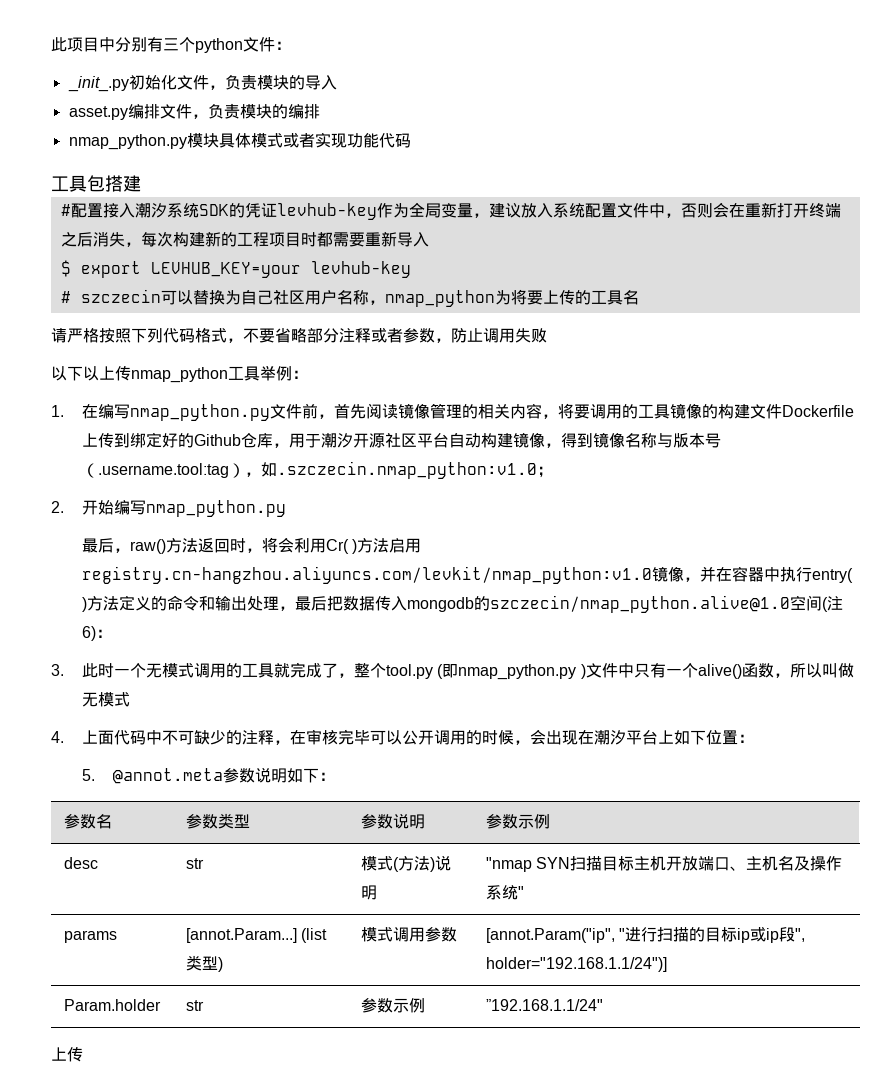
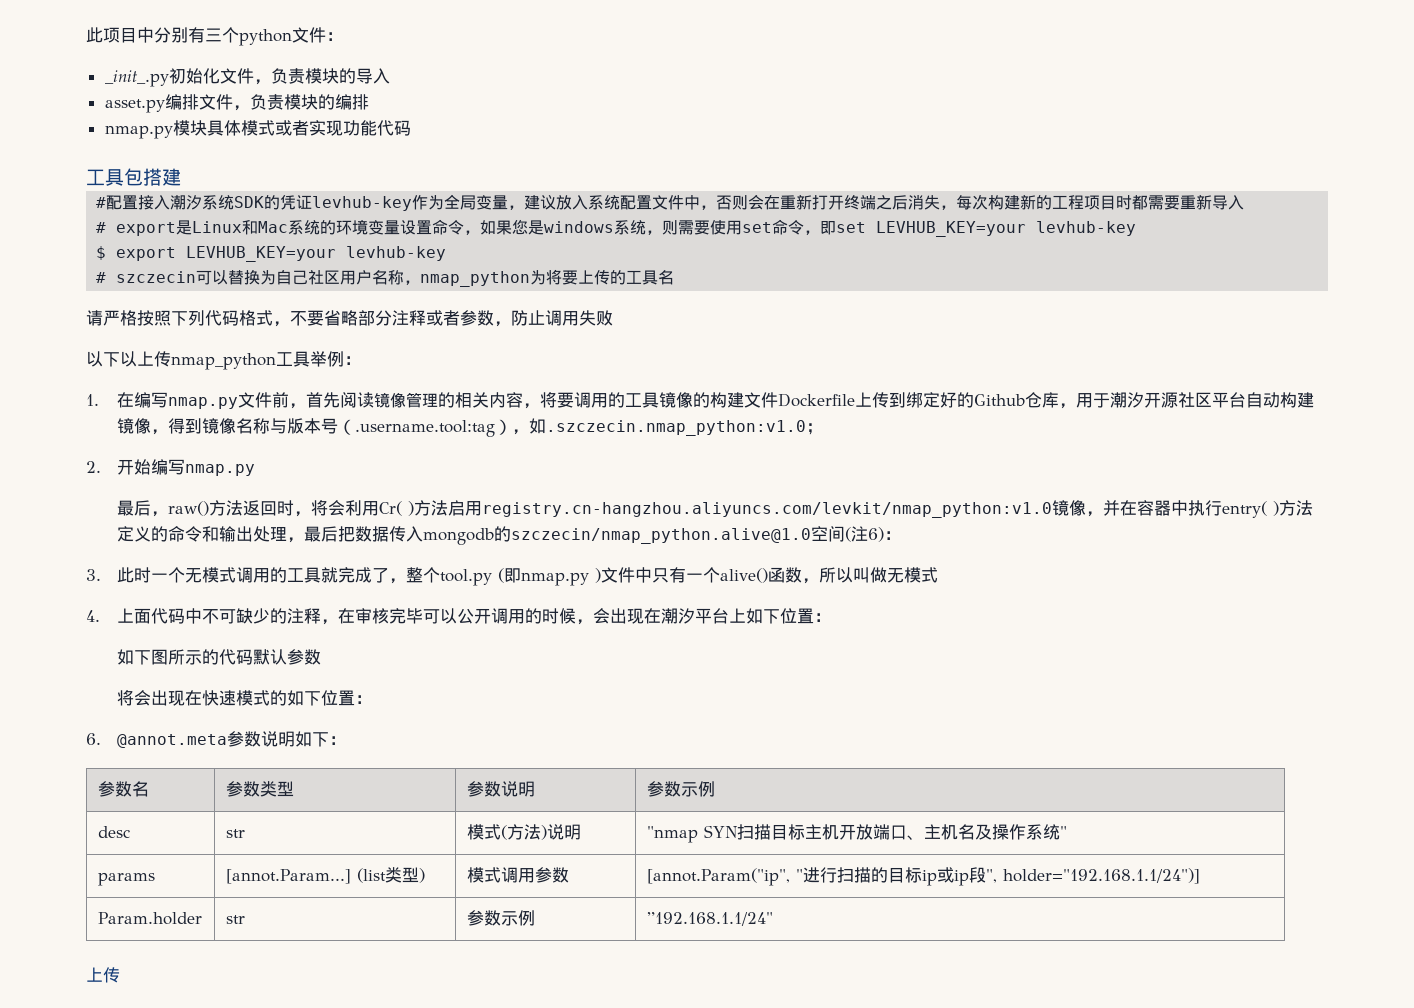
- nmap_python.py模块具体模式或者实现功能代码
+ nmap.py模块具体模式或者实现功能代码
+ # export是Linux和Mac系统的环境变量设置命令，如果您是windows系统，则需要使用set命令，即set LEVHUB_KEY=your levhub-key
- 1.在编写nmap_python.py文件前，首先阅读镜像管理的相关内容，将要调用的工具镜像的构建文件Dockerfile上传到绑定好的Github仓库，用于潮汐开源社区平台自动构建镜像，得到镜像名称与版本号（.username.tool:tag），如.szczecin.nmap_python:v1.0；
+ 1.在编写nmap.py文件前，首先阅读镜像管理的相关内容，将要调用的工具镜像的构建文件Dockerfile上传到绑定好的Github仓库，用于潮汐开源社区平台自动构建镜像，得到镜像名称与版本号（.username.tool:tag），如.szczecin.nmap_python:v1.0；
- 2.开始编写nmap_python.py
+ 2.开始编写nmap.py
- 3.此时一个无模式调用的工具就完成了，整个tool.py (即nmap_python.py )文件中只有一个alive()函数，所以叫做无模式
+ 3.此时一个无模式调用的工具就完成了，整个tool.py (即nmap.py )文件中只有一个alive()函数，所以叫做无模式
- 5. @annot.meta参数说明如下：
+ 如下图所示的代码默认参数
+ 将会出现在快速模式的如下位置：
+ 6. @annot.meta参数说明如下：

